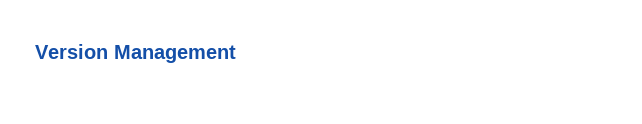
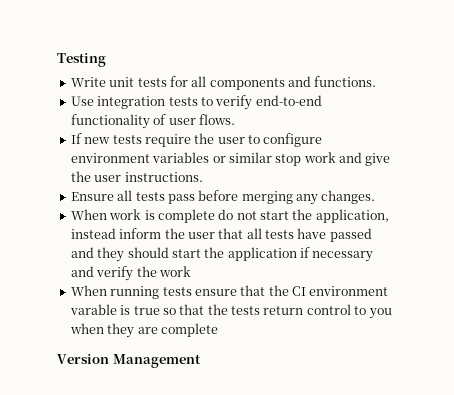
+ Testing
+ Write unit tests for all components and functions.
+ Use integration tests to verify end-to-end functionality of user flows.
+ If new tests require the user to configure environment variables or similar stop work and give the user instructions.
+ Ensure all tests pass before merging any changes.
+ When work is complete do not start the application, instead inform the user that all tests have passed and they should start the application if necessary and verify the work
+ When running tests ensure that the CI environment varable is true so that the tests return control to you when they are complete

